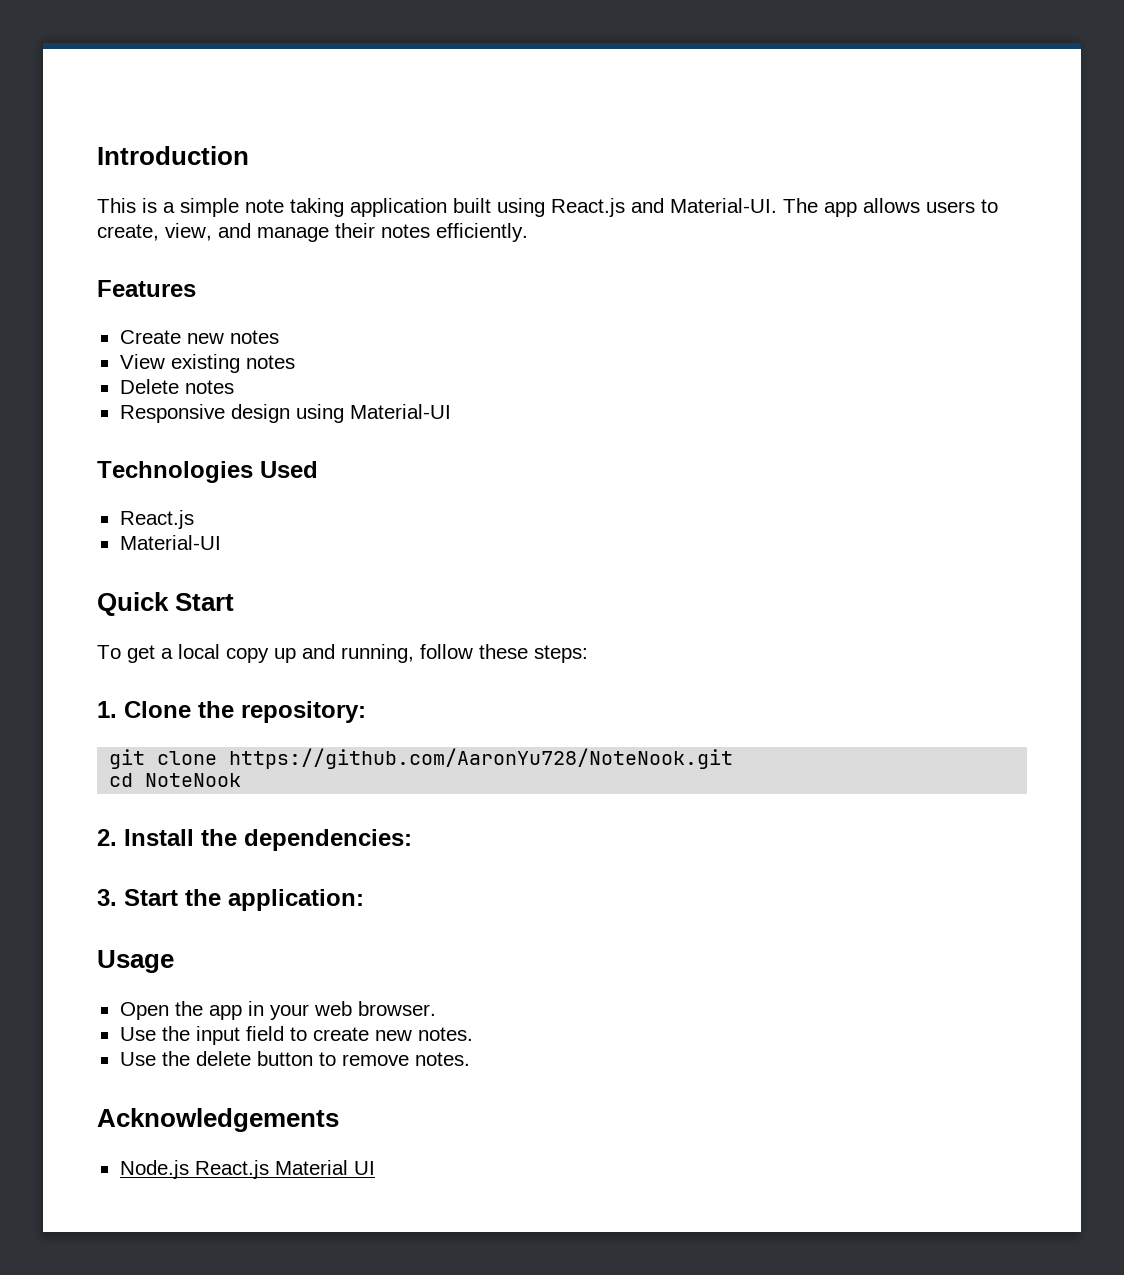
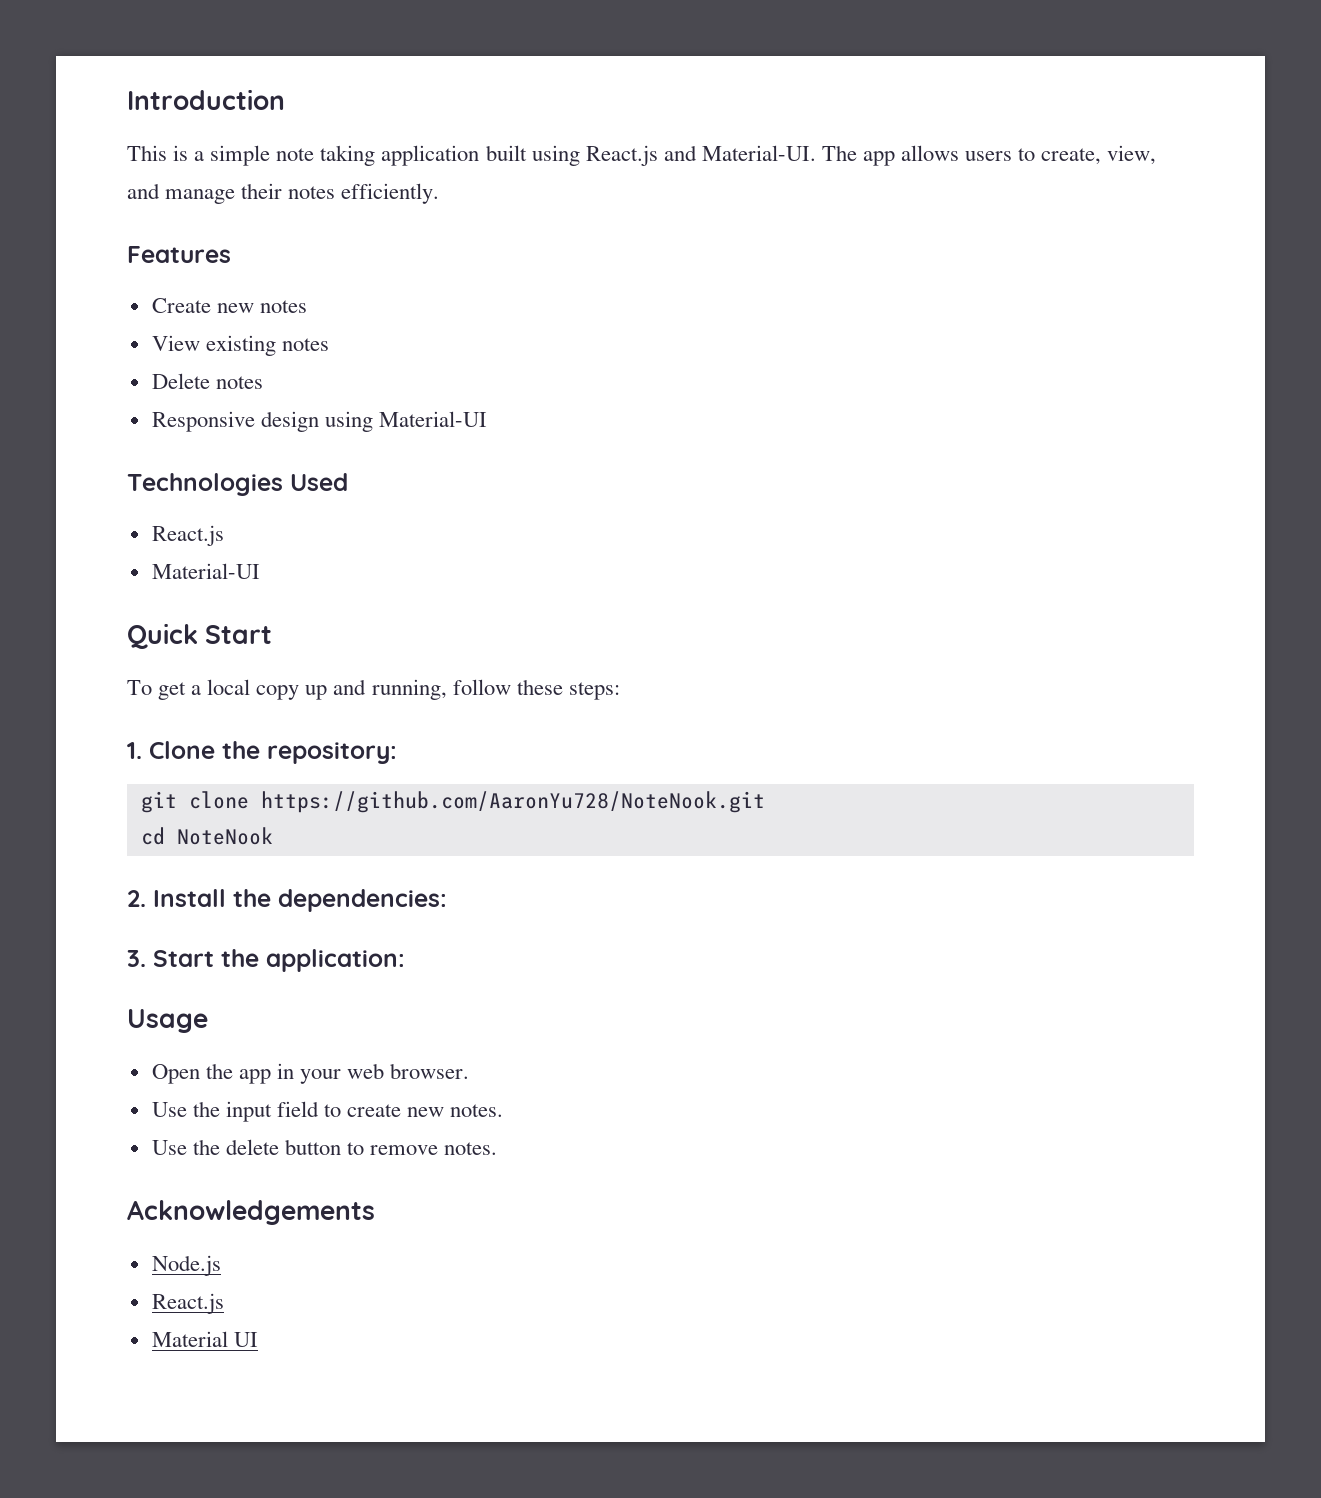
- Node.js React.js Material UI
+ Node.js
+ React.js
+ Material UI

